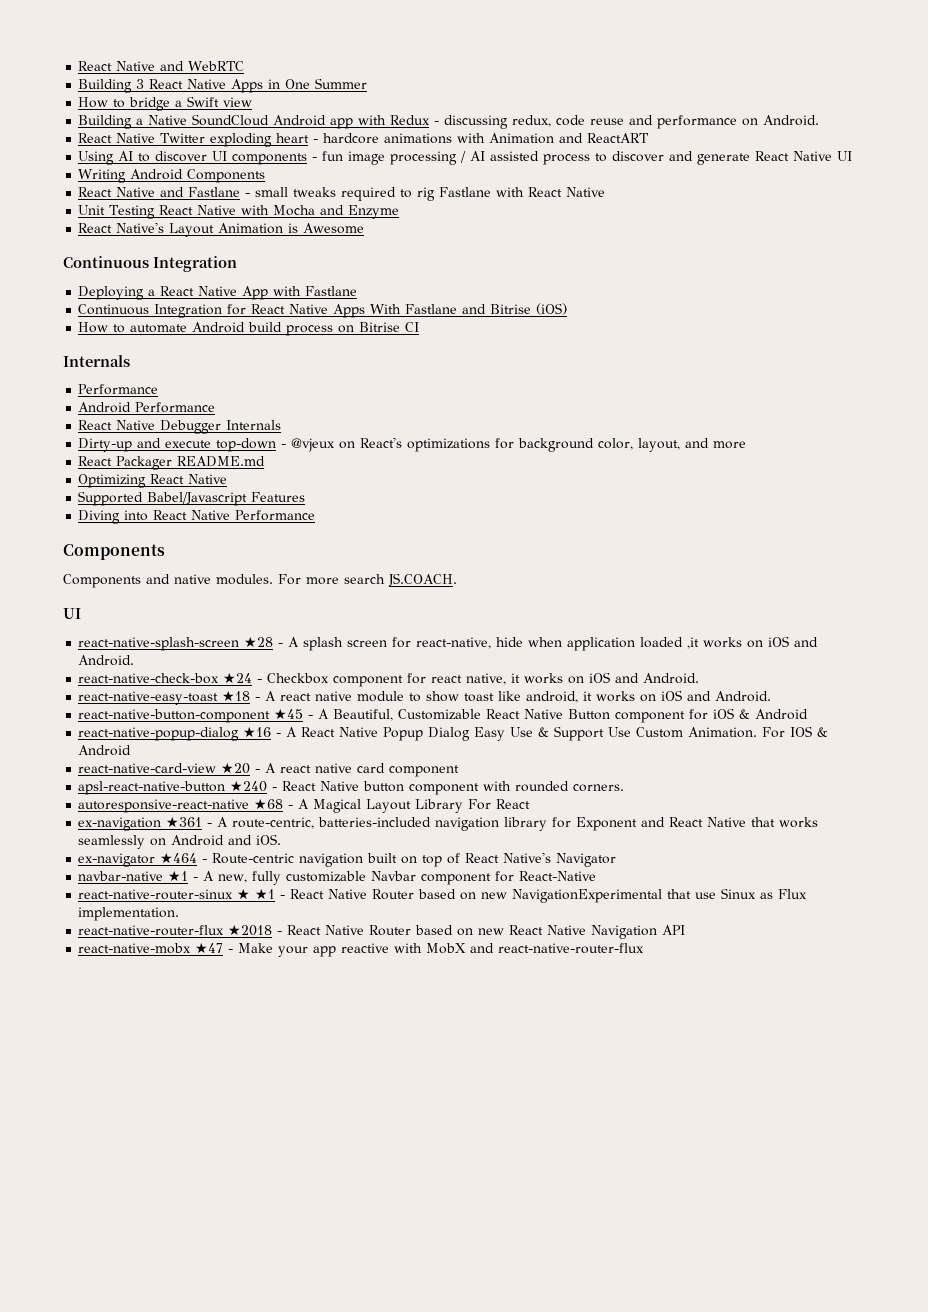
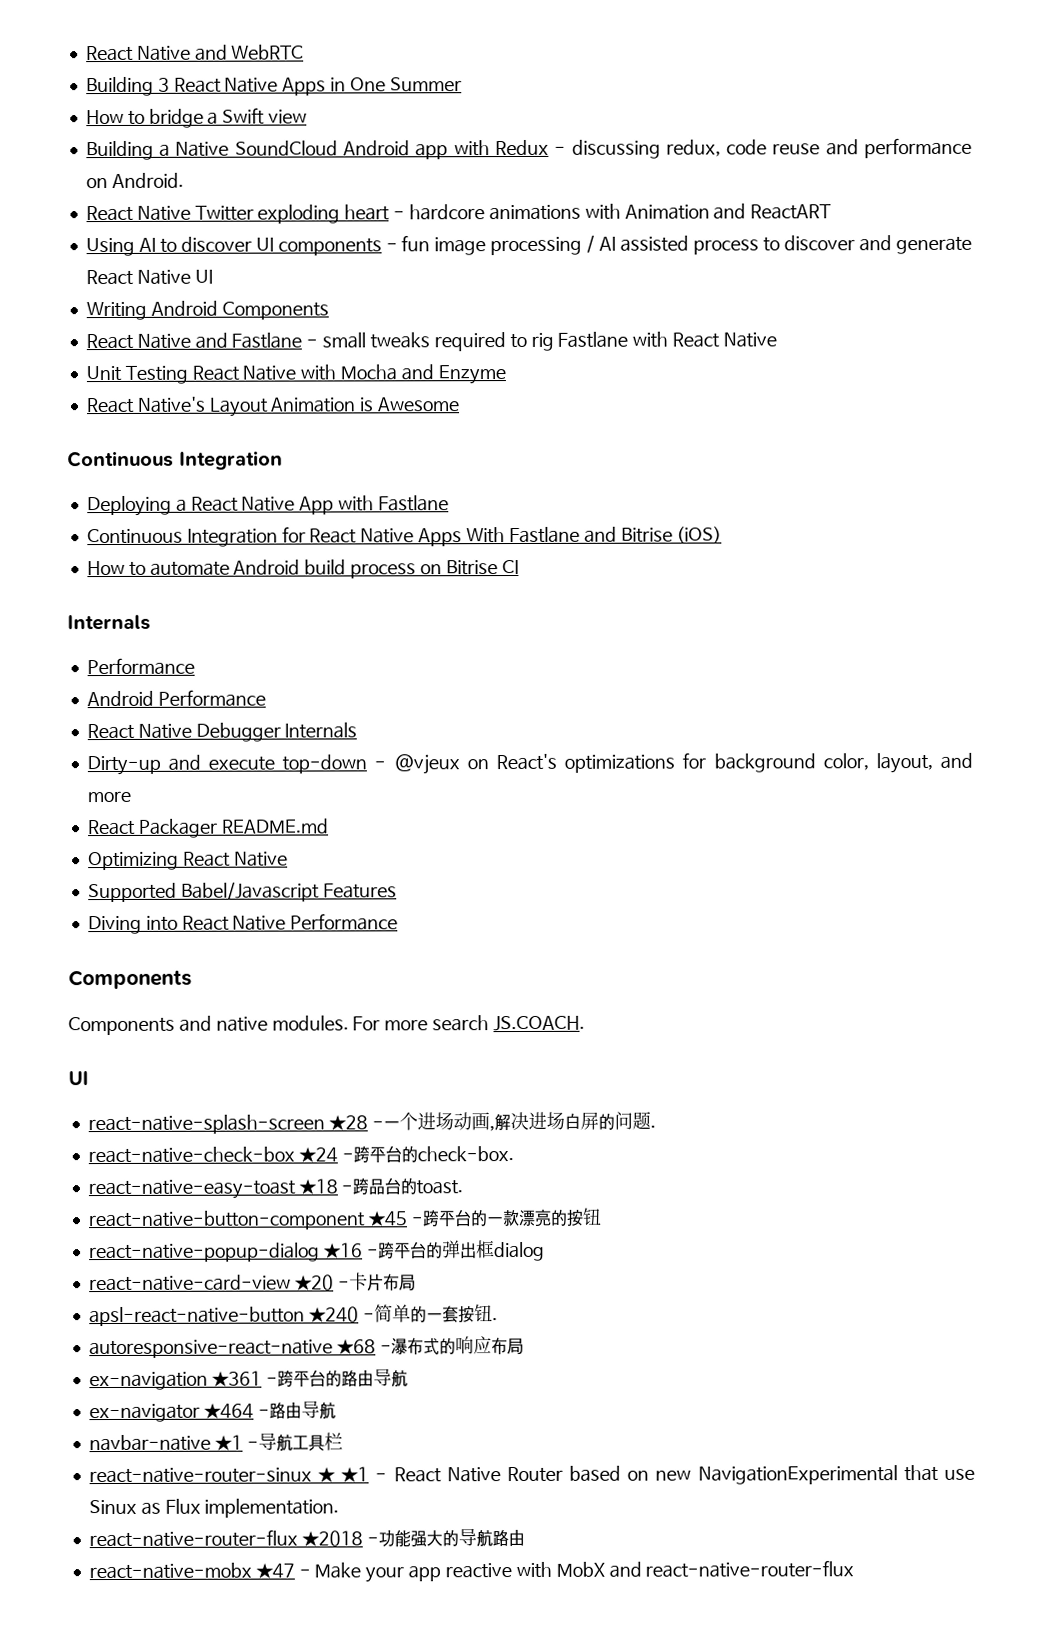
- react-native-splash-screen ★28 - A splash screen for react-native, hide when application loaded ,it works on iOS and Android.
- react-native-check-box ★24 - Checkbox component for react native, it works on iOS and Android.
- react-native-easy-toast ★18 - A react native module to show toast like android, it works on iOS and Android.
- react-native-button-component ★45 - A Beautiful, Customizable React Native Button component for iOS & Android
- react-native-popup-dialog ★16 - A React Native Popup Dialog Easy Use & Support Use Custom Animation. For IOS & Android
- react-native-card-view ★20 - A react native card component
- apsl-react-native-button ★240 - React Native button component with rounded corners.
- autoresponsive-react-native ★68 - A Magical Layout Library For React
- ex-navigation ★361 - A route-centric, batteries-included navigation library for Exponent and React Native that works seamlessly on Android and iOS.
- ex-navigator ★464 - Route-centric navigation built on top of React Native's Navigator
- navbar-native ★1 - A new, fully customizable Navbar component for React-Native
+ react-native-splash-screen ★28 -一个进场动画,解决进场白屏的问题.
+ react-native-check-box ★24 -跨平台的check-box.
+ react-native-easy-toast ★18 -跨品台的toast.
+ react-native-button-component ★45 -跨平台的一款漂亮的按钮
+ react-native-popup-dialog ★16 -跨平台的弹出框dialog
+ react-native-card-view ★20 -卡片布局
+ apsl-react-native-button ★240 -简单的一套按钮.
+ autoresponsive-react-native ★68 -瀑布式的响应布局
+ ex-navigation ★361 -跨平台的路由导航
+ ex-navigator ★464 -路由导航
+ navbar-native ★1 -导航工具栏
- react-native-router-flux ★2018 - React Native Router based on new React Native Navigation API
+ react-native-router-flux ★2018 -功能强大的导航路由

